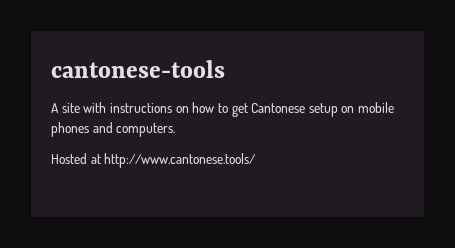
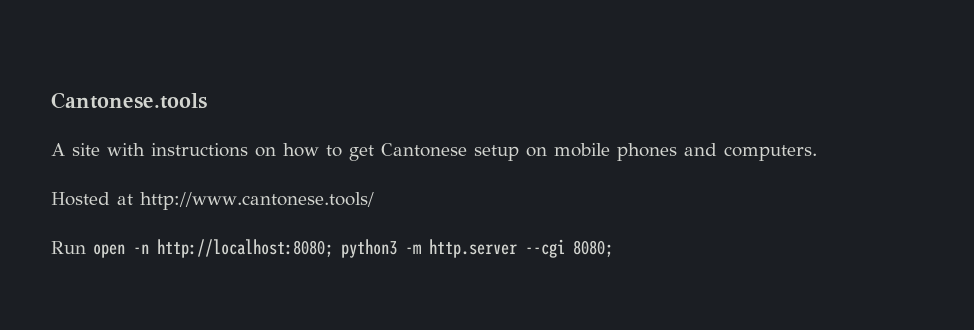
- cantonese-tools
+ Cantonese.tools
+ Run open -n http://localhost:8080; python3 -m http.server --cgi 8080;

